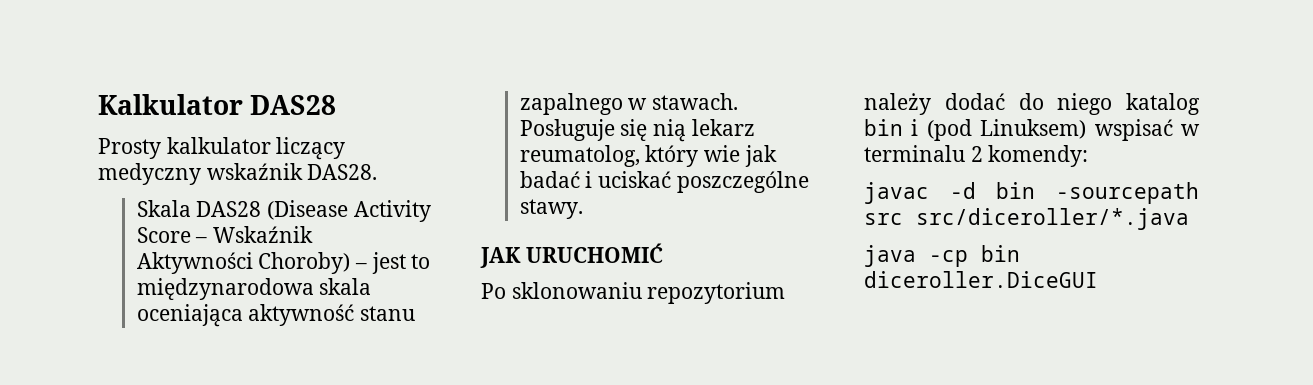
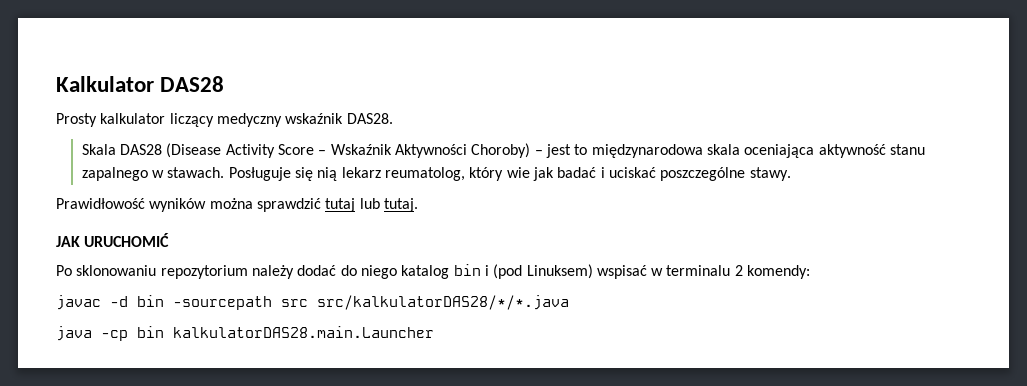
+ Prawidłowość wyników można sprawdzić tutaj lub tutaj.
- javac -d bin -sourcepath src src/diceroller/*.java
+ javac -d bin -sourcepath src src/kalkulatorDAS28/*/*.java
- java -cp bin diceroller.DiceGUI
+ java -cp bin kalkulatorDAS28.main.Launcher

